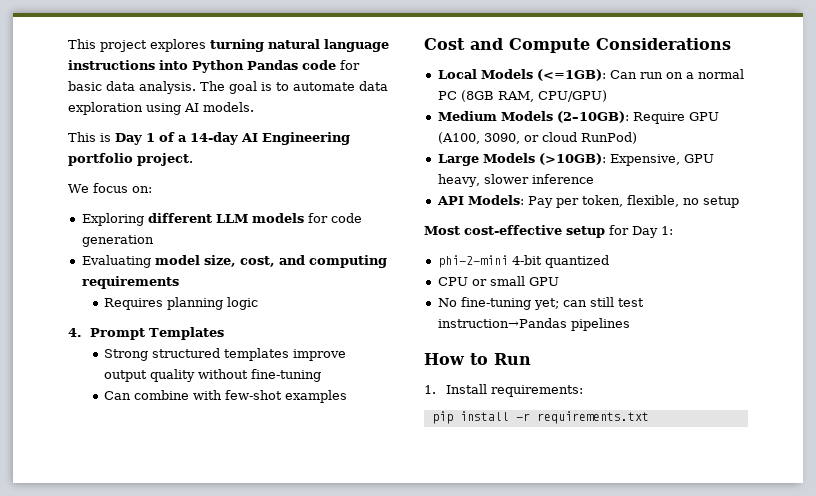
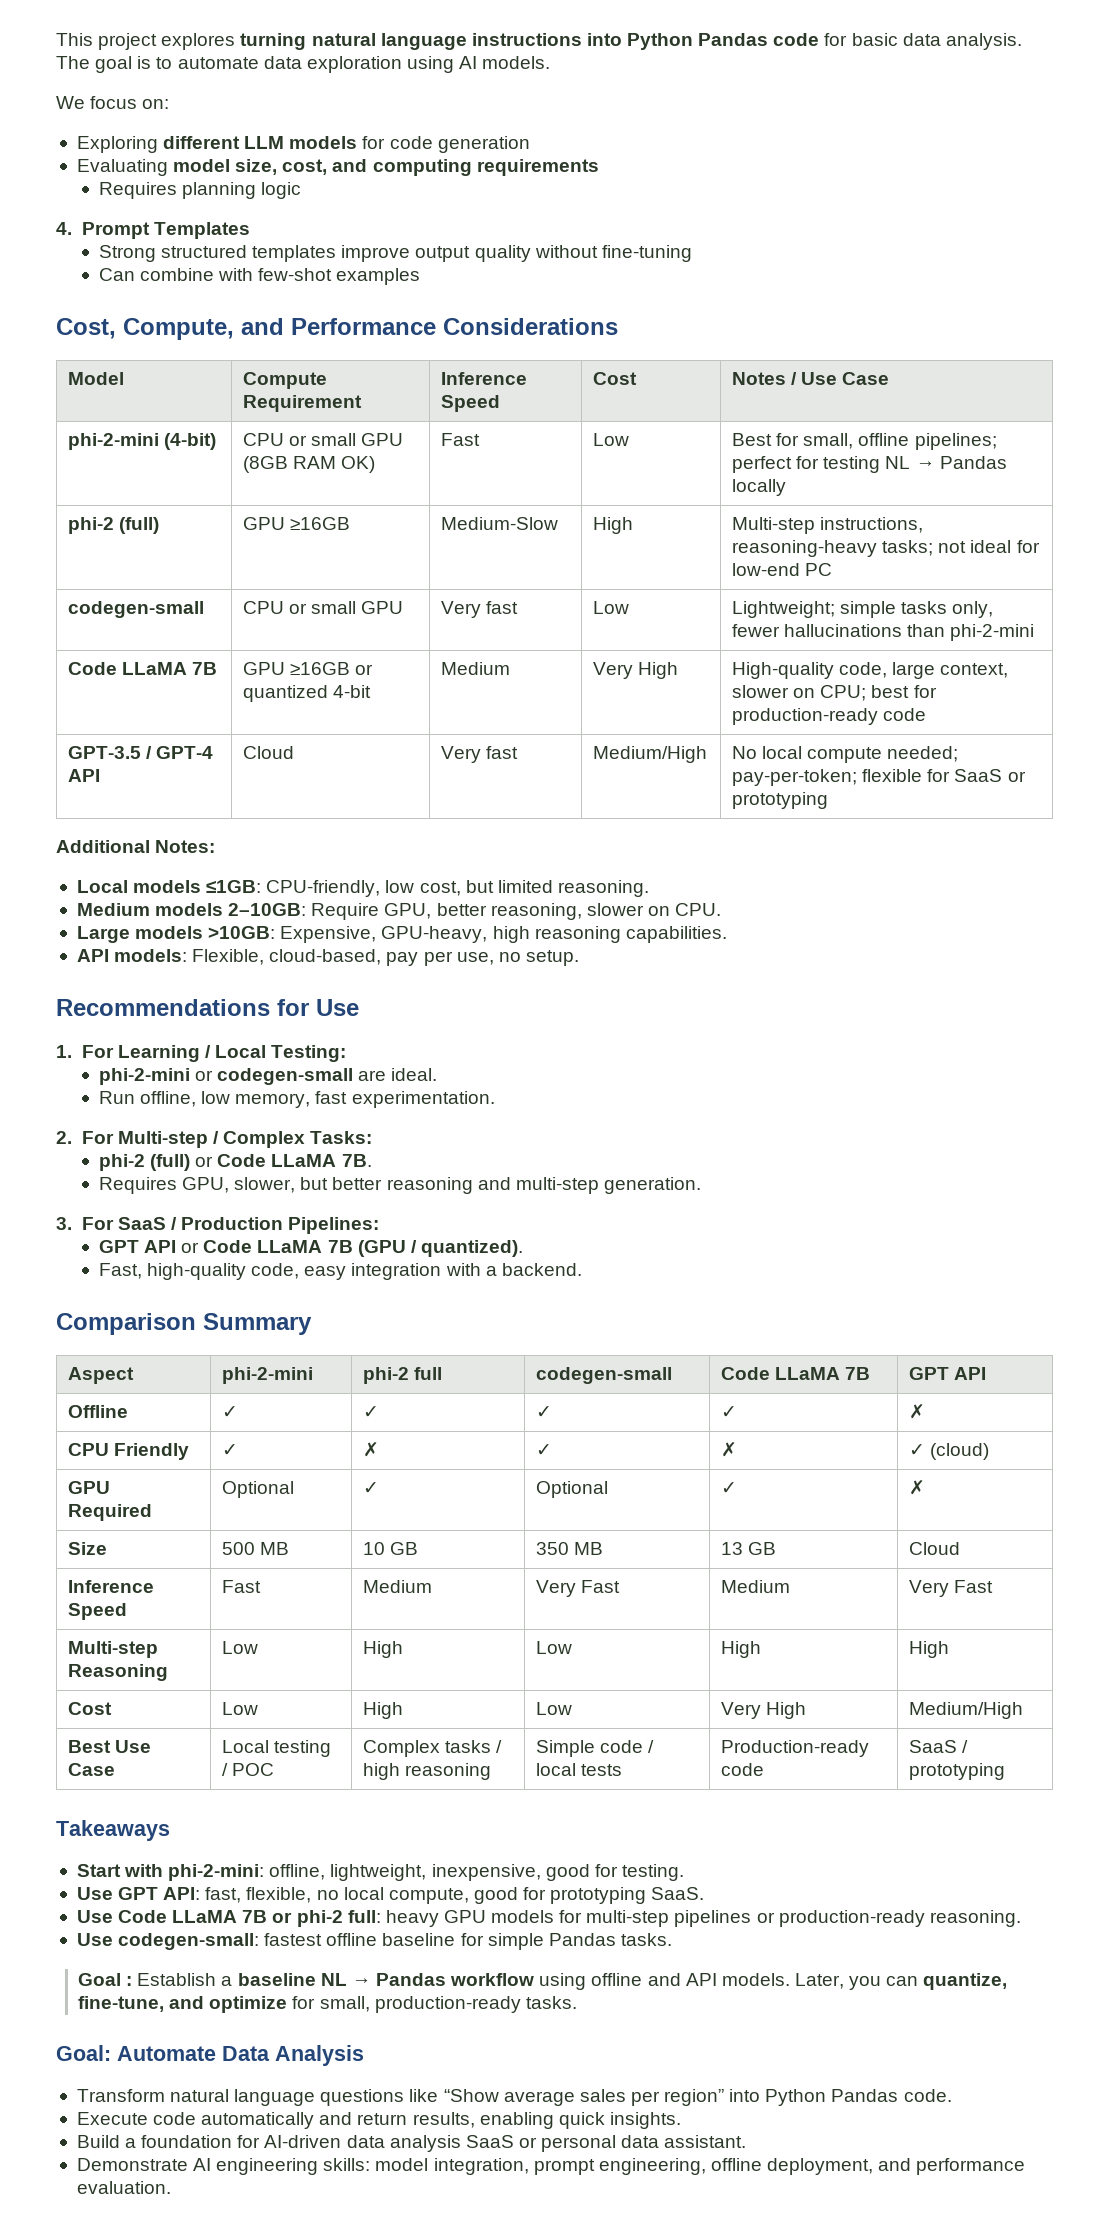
- This is Day 1 of a 14-day AI Engineering portfolio project.
- Cost and Compute Considerations
- Local Models (<=1GB): Can run on a normal PC (8GB RAM, CPU/GPU)
- Medium Models (2–10GB): Require GPU (A100, 3090, or cloud RunPod)
- Large Models (>10GB): Expensive, GPU heavy, slower inference
- API Models: Pay per token, flexible, no setup
- Most cost-effective setup for Day 1:
- phi-2-mini 4-bit quantized
- CPU or small GPU
- No fine-tuning yet; can still test instruction→Pandas pipelines
- How to Run
- 1. Install requirements:
- pip install -r requirements.txt
+ Cost, Compute, and Performance Considerations
+ Model | Compute Requirement | Inference Speed | Cost | Notes / Use Case
+ phi-2-mini (4-bit) | CPU or small GPU (8GB RAM OK) | Fast | Low | Best for small, offline pipelines; perfect for testing NL → Pandas locally
+ phi-2 (full) | GPU ≥16GB | Medium-Slow | High | Multi-step instructions, reasoning-heavy tasks; not ideal for low-end PC
+ codegen-small | CPU or small GPU | Very fast | Low | Lightweight; simple tasks only, fewer hallucinations than phi-2-mini
+ Code LLaMA 7B | GPU ≥16GB or quantized 4-bit | Medium | Very High | High-quality code, large context, slower on CPU; best for production-ready code
+ GPT-3.5 / GPT-4 API | Cloud | Very fast | Medium/High | No local compute needed; pay-per-token; flexible for SaaS or prototyping
+ Additional Notes:
+ Local models ≤1GB: CPU-friendly, low cost, but limited reasoning.
+ Medium models 2–10GB: Require GPU, better reasoning, slower on CPU.
+ Large models >10GB: Expensive, GPU-heavy, high reasoning capabilities.
+ API models: Flexible, cloud-based, pay per use, no setup.
+ Recommendations for Use
+ 1. For Learning / Local Testing:
+ phi-2-mini or codegen-small are ideal.
+ Run offline, low memory, fast experimentation.
+ 2. For Multi-step / Complex Tasks:
+ phi-2 (full) or Code LLaMA 7B.
+ Requires GPU, slower, but better reasoning and multi-step generation.
+ 3. For SaaS / Production Pipelines:
+ GPT API or Code LLaMA 7B (GPU / quantized).
+ Fast, high-quality code, easy integration with a backend.
+ Comparison Summary
+ Aspect | phi-2-mini | phi-2 full | codegen-small | Code LLaMA 7B | GPT API
+ Offline | ✓ | ✓ | ✓ | ✓ | ✗
+ CPU Friendly | ✓ | ✗ | ✓ | ✗ | ✓ (cloud)
+ GPU Required | Optional | ✓ | Optional | ✓ | ✗
+ Size | 500 MB | 10 GB | 350 MB | 13 GB | Cloud
+ Inference Speed | Fast | Medium | Very Fast | Medium | Very Fast
+ Multi-step Reasoning | Low | High | Low | High | High
+ Cost | Low | High | Low | Very High | Medium/High
+ Best Use Case | Local testing / POC | Complex tasks / high reasoning | Simple code / local tests | Production-ready code | SaaS / prototyping
+ Takeaways
+ Start with phi-2-mini: offline, lightweight, inexpensive, good for testing.
+ Use GPT API: fast, flexible, no local compute, good for prototyping SaaS.
+ Use Code LLaMA 7B or phi-2 full: heavy GPU models for multi-step pipelines or production-ready reasoning.
+ Use codegen-small: fastest offline baseline for simple Pandas tasks.
+ Goal : Establish a baseline NL → Pandas workflow using offline and API models. Later, you can quantize, fine-tune, and optimize for small, production-ready tasks.
+ Goal: Automate Data Analysis
+ Transform natural language questions like “Show average sales per region” into Python Pandas code.
+ Execute code automatically and return results, enabling quick insights.
+ Build a foundation for AI-driven data analysis SaaS or personal data assistant.
+ Demonstrate AI engineering skills: model integration, prompt engineering, offline deployment, and performance evaluation.

